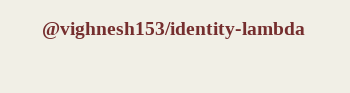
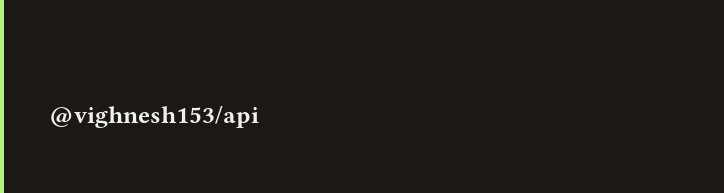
- @vighnesh153/identity-lambda
+ @vighnesh153/api

